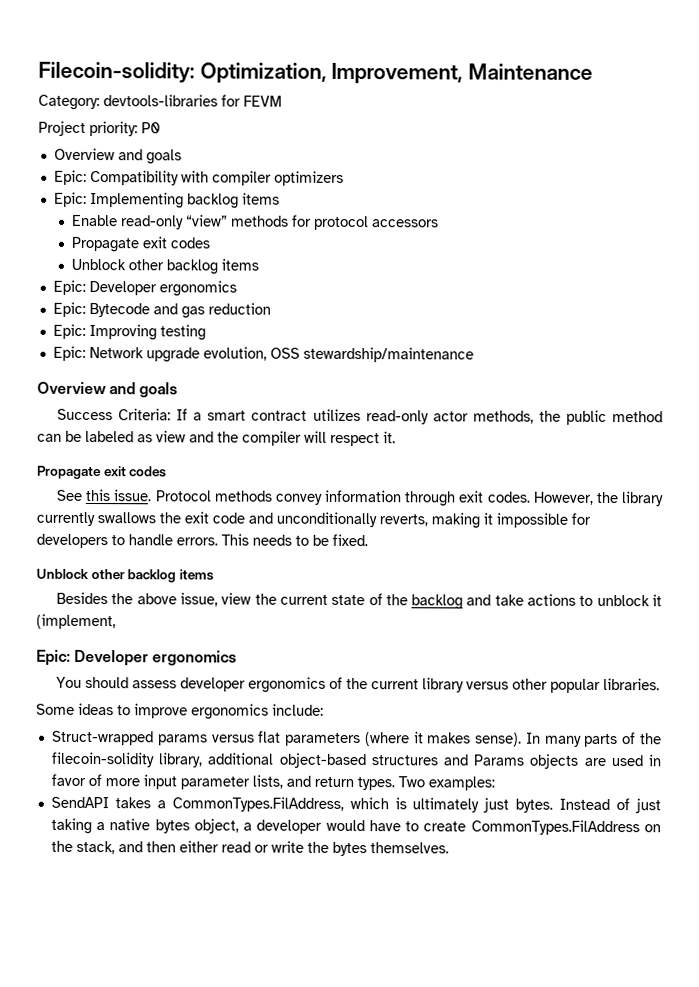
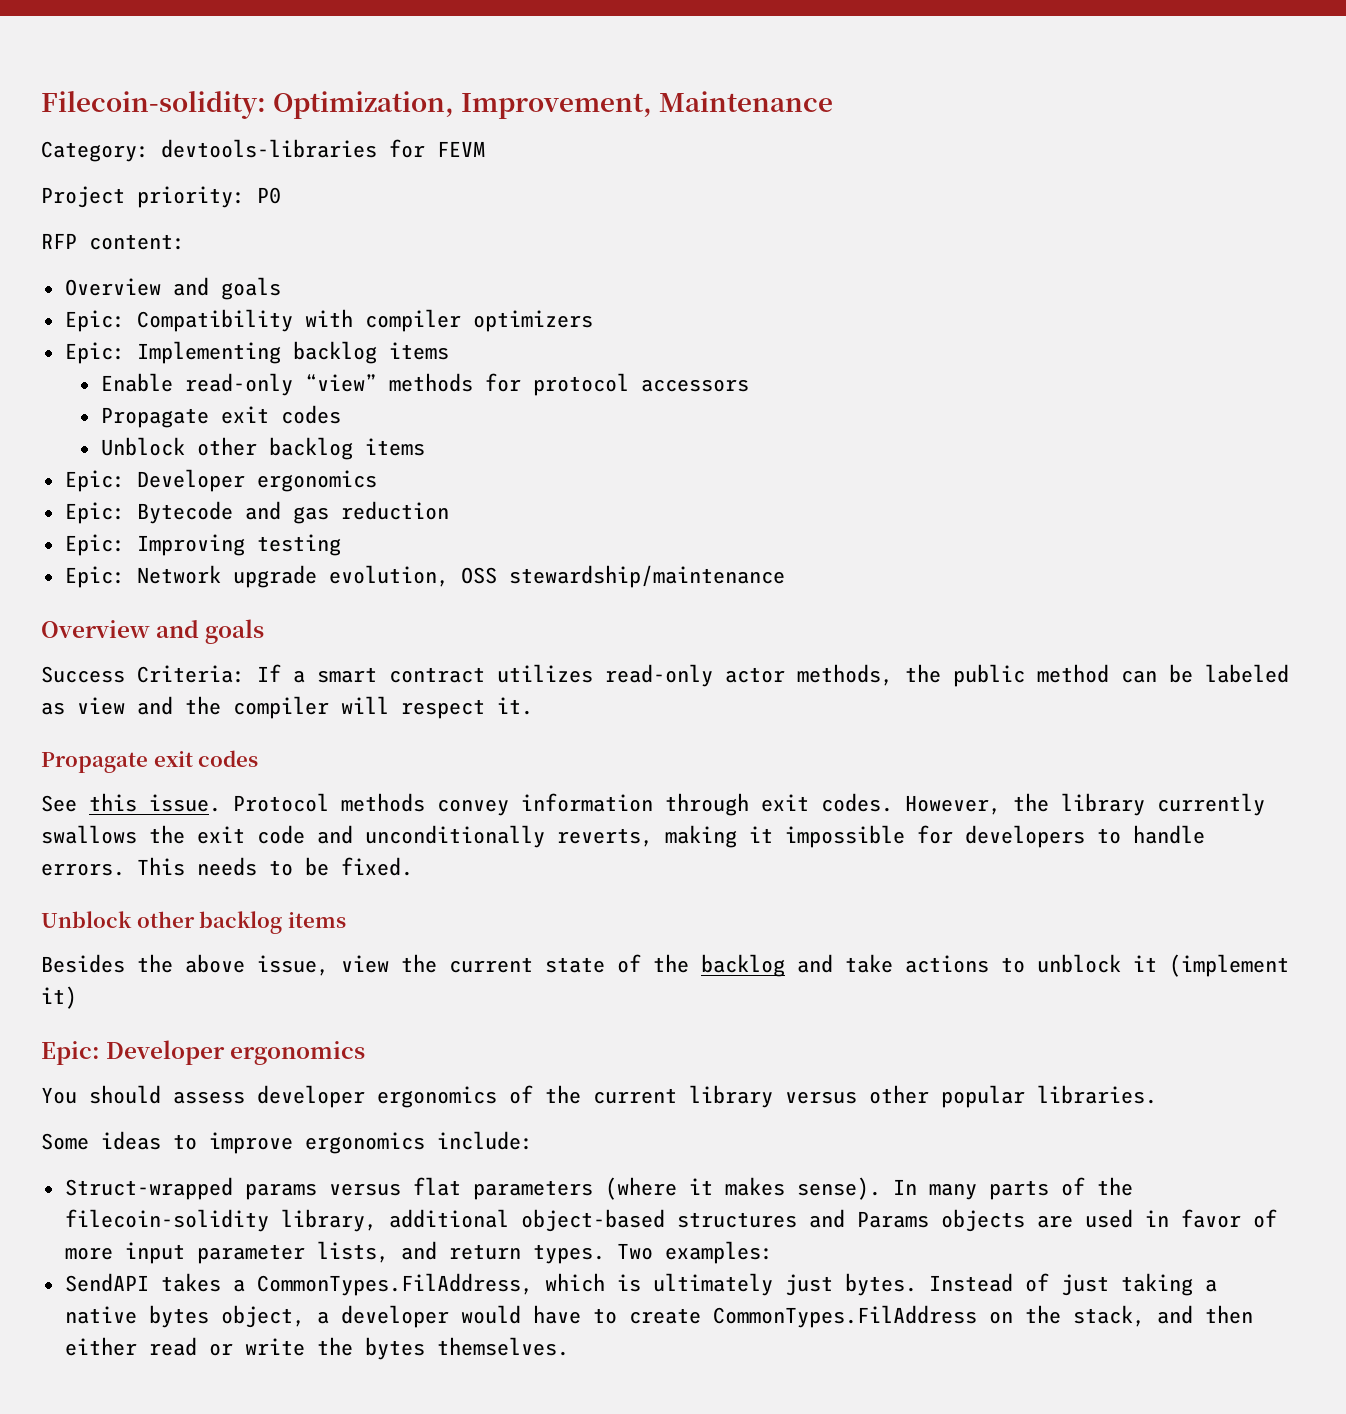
+ RFP content:
- Besides the above issue, view the current state of the backlog and take actions to unblock it (implement,
+ Besides the above issue, view the current state of the backlog and take actions to unblock it (implement it)

